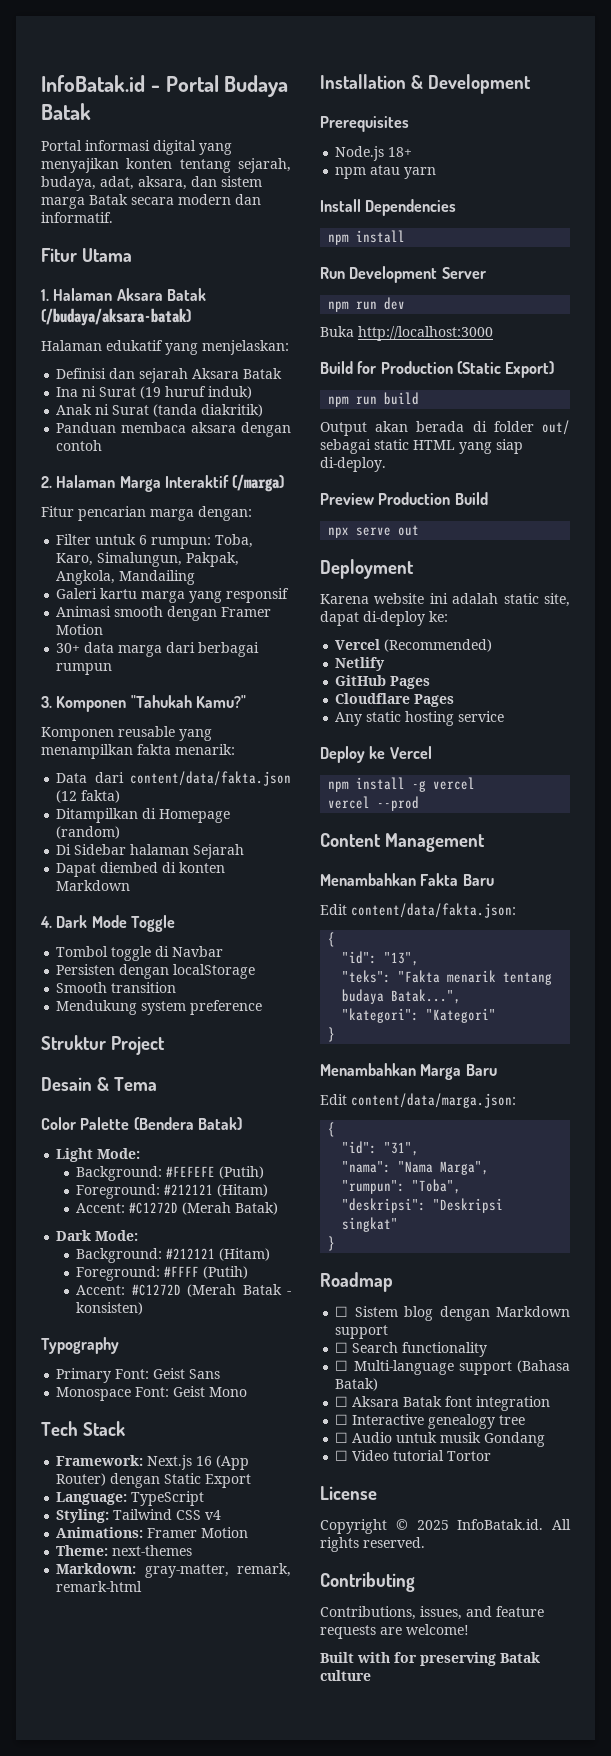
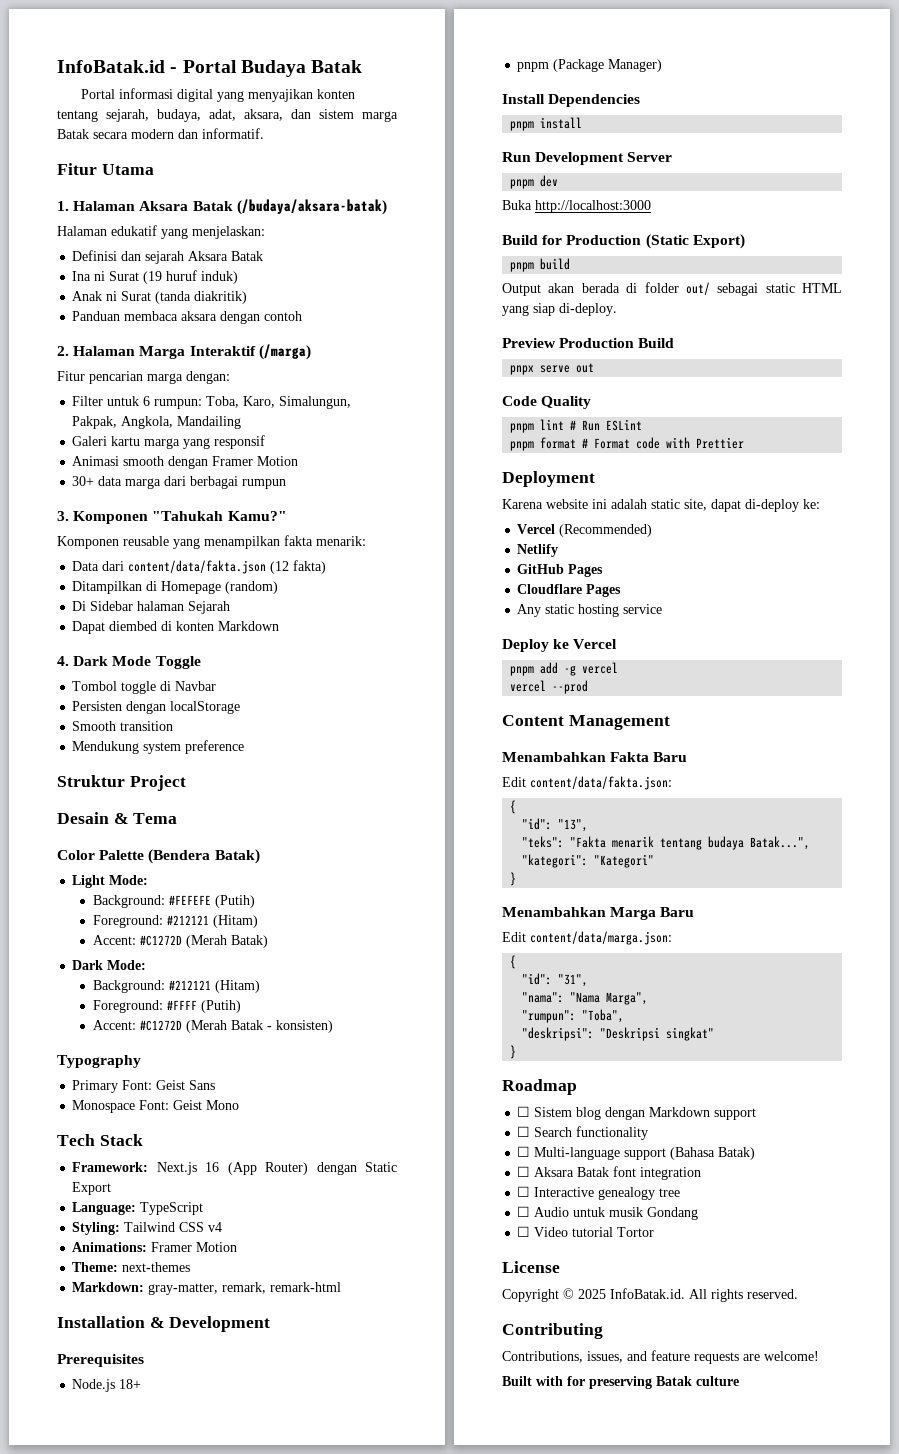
- npm atau yarn
+ pnpm (Package Manager)
  Install Dependencies
- npm install
+ pnpm install
- npm run dev
+ pnpm dev
- npm run build
+ pnpm build
- npx serve out
+ pnpx serve out
+ Code Quality
+ pnpm lint # Run ESLint
+ pnpm format # Format code with Prettier
- npm install -g vercel
+ pnpm add -g vercel

